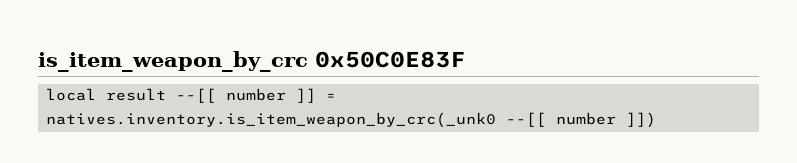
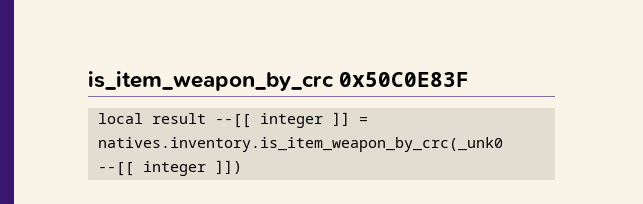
- local result --[[ number ]] = natives.inventory.is_item_weapon_by_crc(_unk0 --[[ number ]])
+ local result --[[ integer ]] = natives.inventory.is_item_weapon_by_crc(_unk0 --[[ integer ]])

